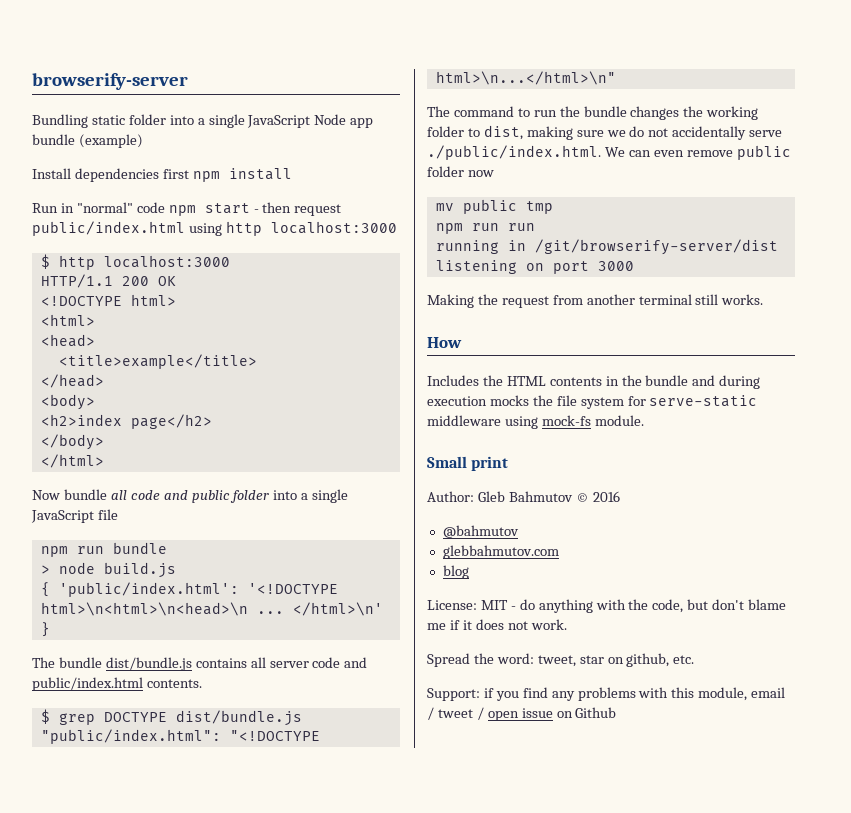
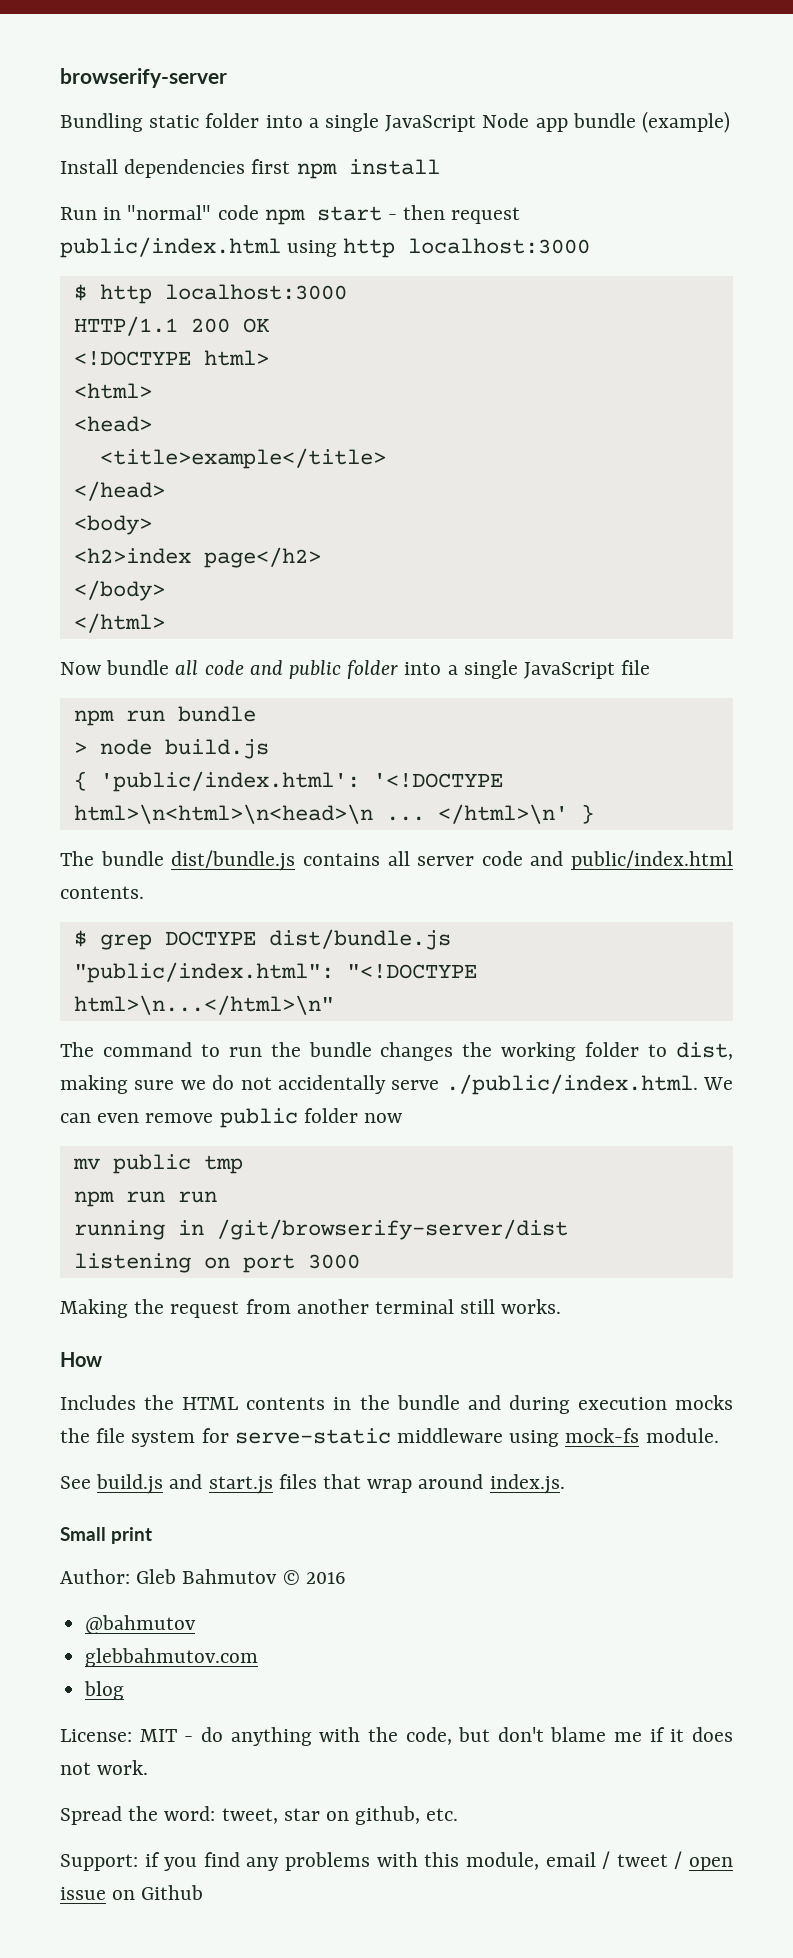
+ See build.js and start.js files that wrap around index.js.

